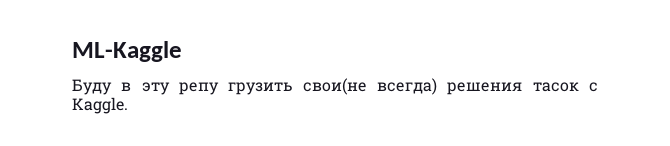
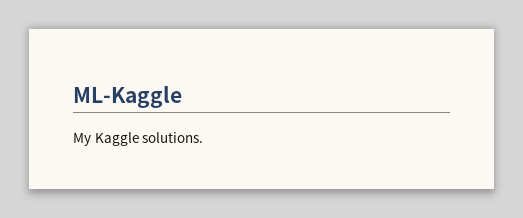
- Буду в эту репу грузить свои(не всегда) решения тасок с Kaggle.
+ My Kaggle solutions.

